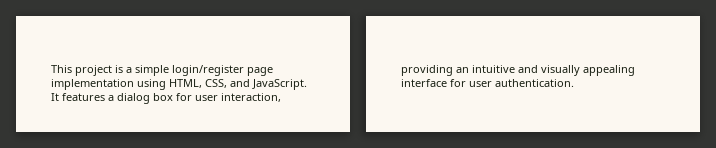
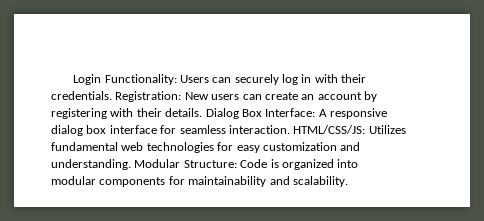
- This project is a simple login/register page implementation using HTML, CSS, and JavaScript. It features a dialog box for user interaction, providing an intuitive and visually appealing interface for user authentication.
+ Login Functionality: Users can securely log in with their credentials. Registration: New users can create an account by registering with their details. Dialog Box Interface: A responsive dialog box interface for seamless interaction. HTML/CSS/JS: Utilizes fundamental web technologies for easy customization and understanding. Modular Structure: Code is organized into modular components for maintainability and scalability.

